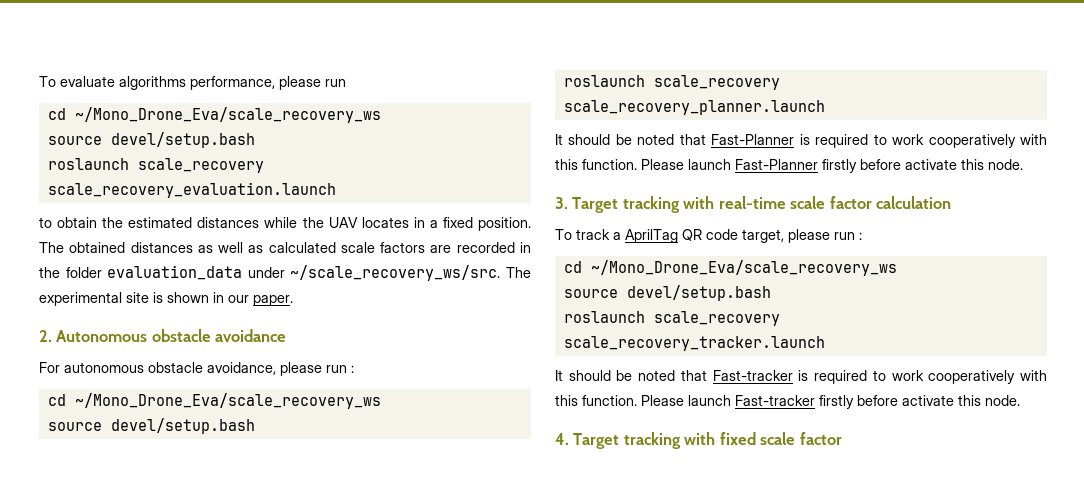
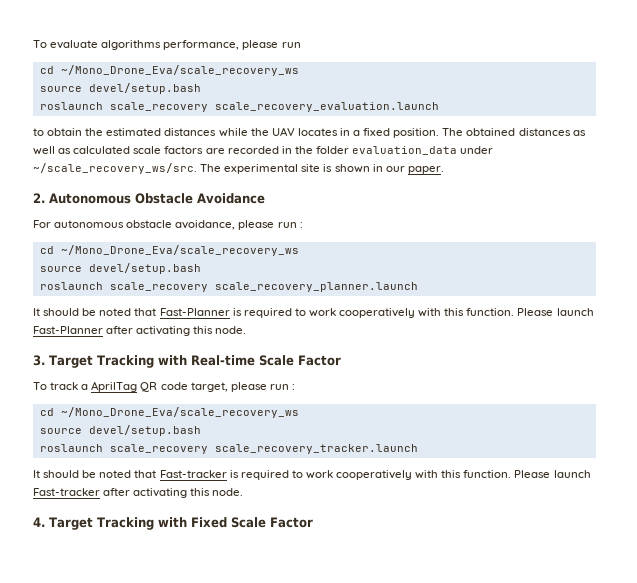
- 2. Autonomous obstacle avoidance
+ 2. Autonomous Obstacle Avoidance
- Please launch Fast-Planner firstly before activate this node.
+ Please launch Fast-Planner after activating this node.
- 3. Target tracking with real-time scale factor calculation
+ 3. Target Tracking with Real-time Scale Factor
- Please launch Fast-tracker firstly before activate this node.
+ Please launch Fast-tracker after activating this node.
- 4. Target tracking with fixed scale factor
+ 4. Target Tracking with Fixed Scale Factor

